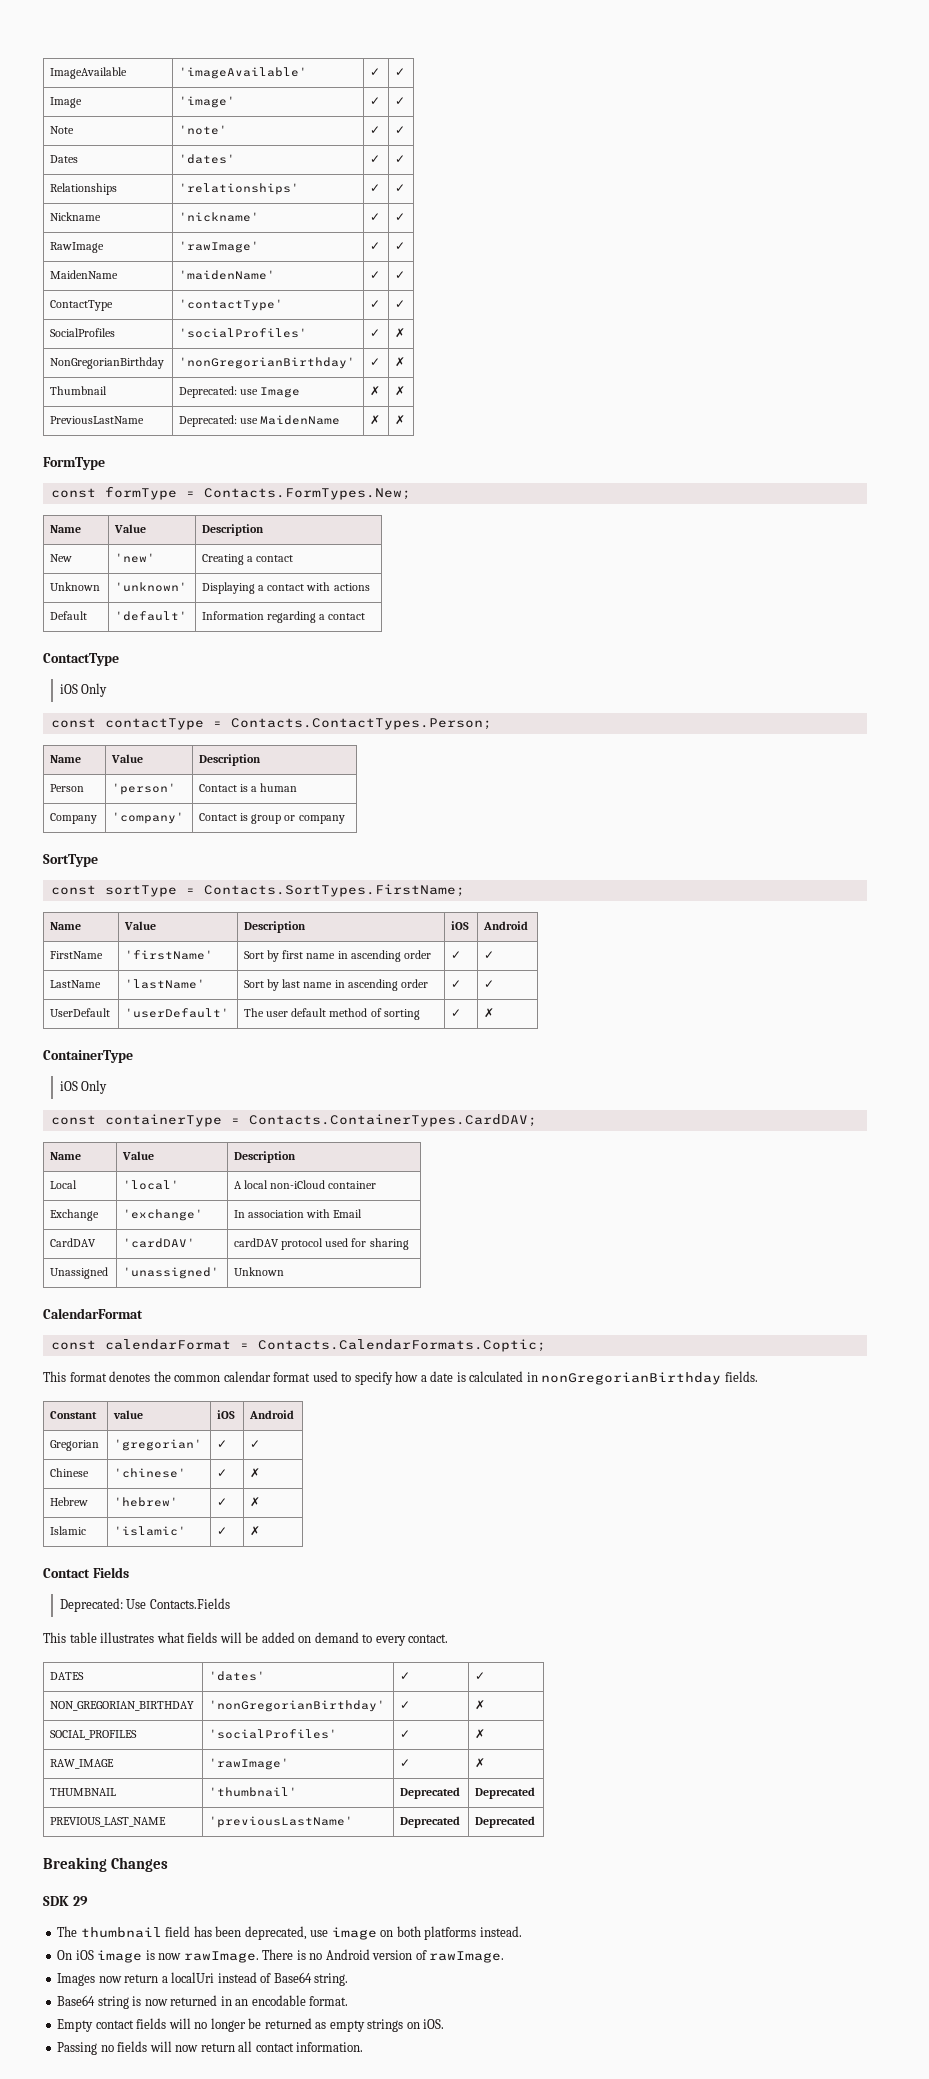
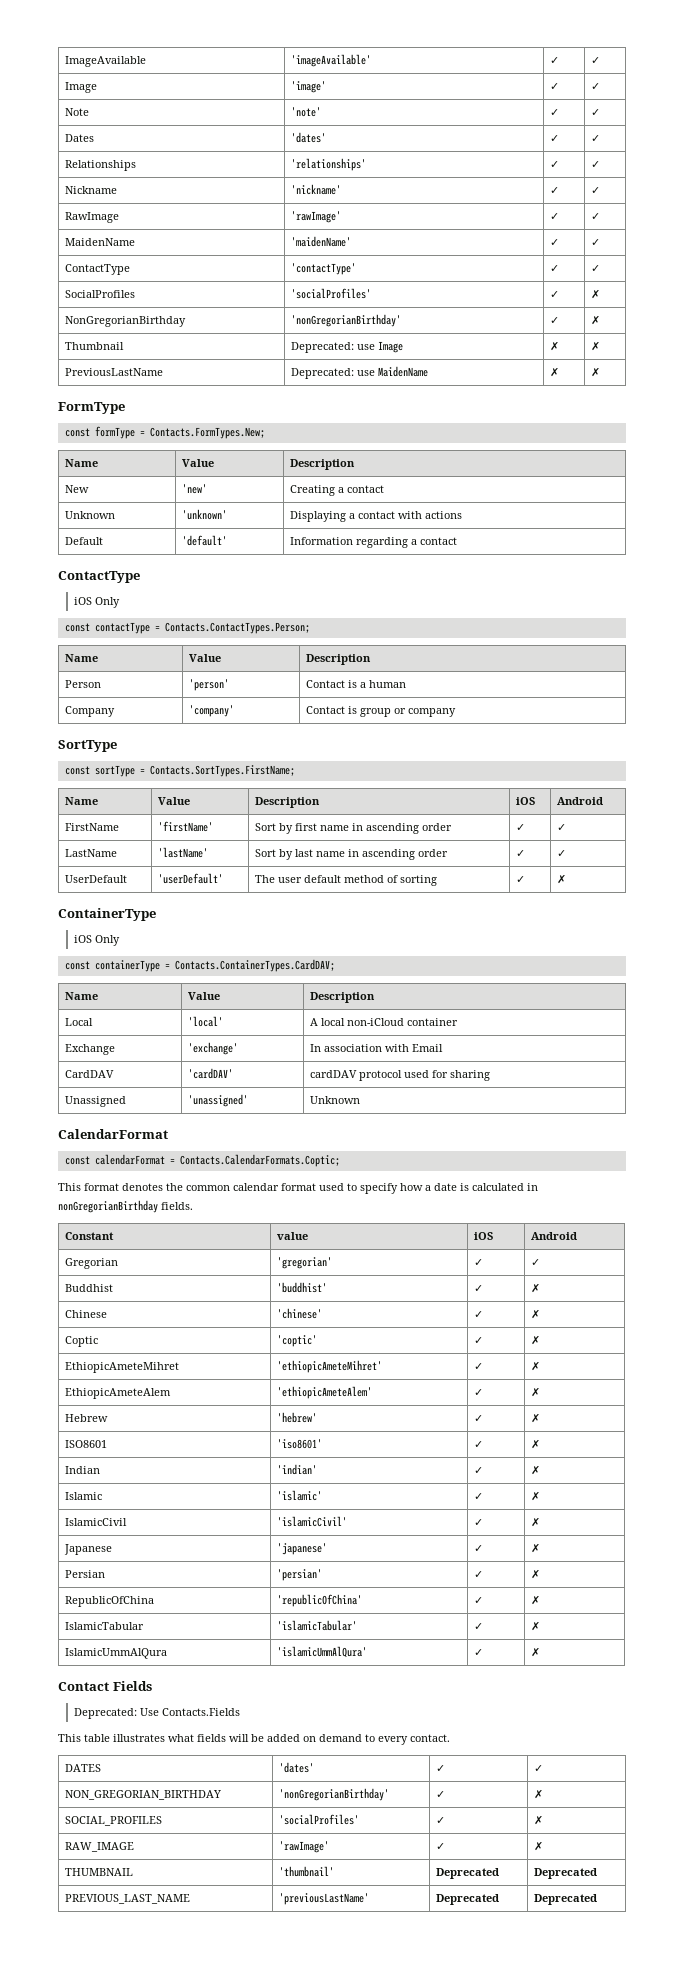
+ Buddhist | 'buddhist' | ✓ | ✗
+ Coptic | 'coptic' | ✓ | ✗
+ EthiopicAmeteMihret | 'ethiopicAmeteMihret' | ✓ | ✗
+ EthiopicAmeteAlem | 'ethiopicAmeteAlem' | ✓ | ✗
  Hebrew | 'hebrew' | ✓ | ✗
+ ISO8601 | 'iso8601' | ✓ | ✗
+ Indian | 'indian' | ✓ | ✗
  Islamic | 'islamic' | ✓ | ✗
+ IslamicCivil | 'islamicCivil' | ✓ | ✗
+ Japanese | 'japanese' | ✓ | ✗
+ Persian | 'persian' | ✓ | ✗
+ RepublicOfChina | 'republicOfChina' | ✓ | ✗
+ IslamicTabular | 'islamicTabular' | ✓ | ✗
+ IslamicUmmAlQura | 'islamicUmmAlQura' | ✓ | ✗
- Breaking Changes
- SDK 29
- The thumbnail field has been deprecated, use image on both platforms instead.
- On iOS image is now rawImage. There is no Android version of rawImage.
- Images now return a localUri instead of Base64 string.
- Base64 string is now returned in an encodable format.
- Empty contact fields will no longer be returned as empty strings on iOS.
- Passing no fields will now return all contact information.

